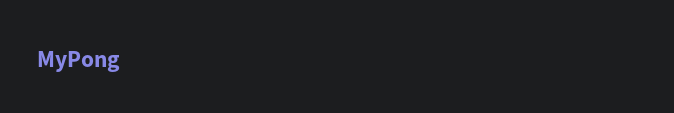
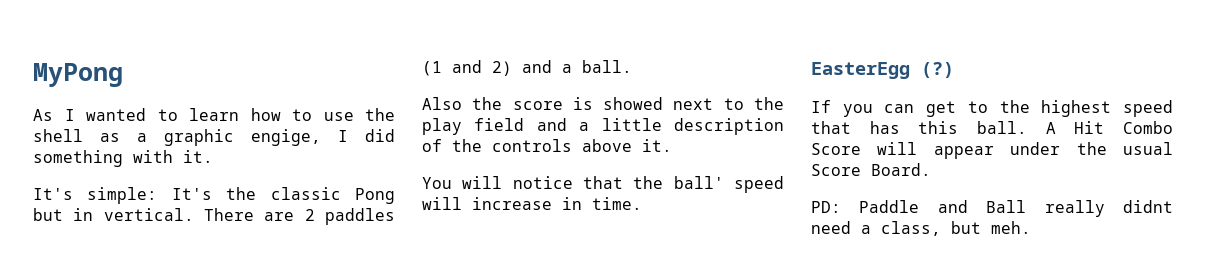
+ As I wanted to learn how to use the shell as a graphic engige, I did something with it.
+ It's simple: It's the classic Pong but in vertical. There are 2 paddles (1 and 2) and a ball.
+ Also the score is showed next to the play field and a little description of the controls above it.
+ You will notice that the ball' speed will increase in time.
+ EasterEgg (?)
+ If you can get to the highest speed that has this ball. A Hit Combo Score will appear under the usual Score Board.
+ PD: Paddle and Ball really didnt need a class, but meh.

